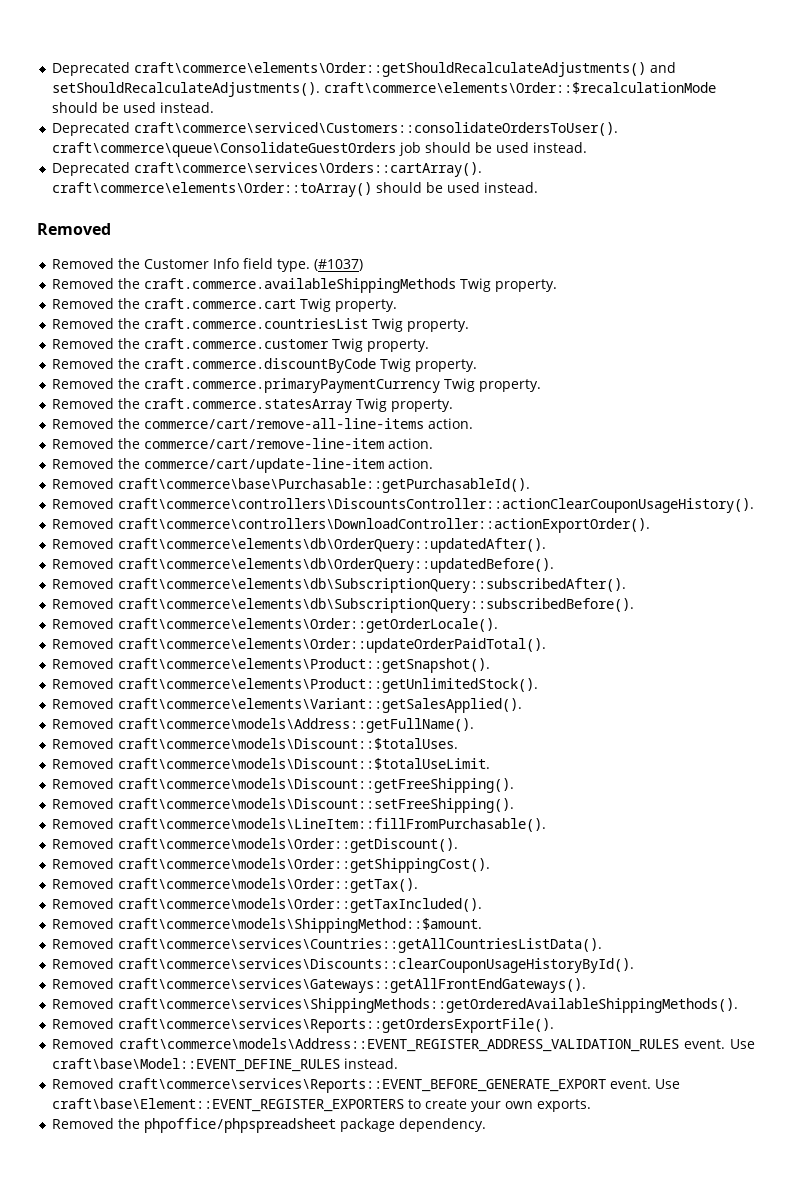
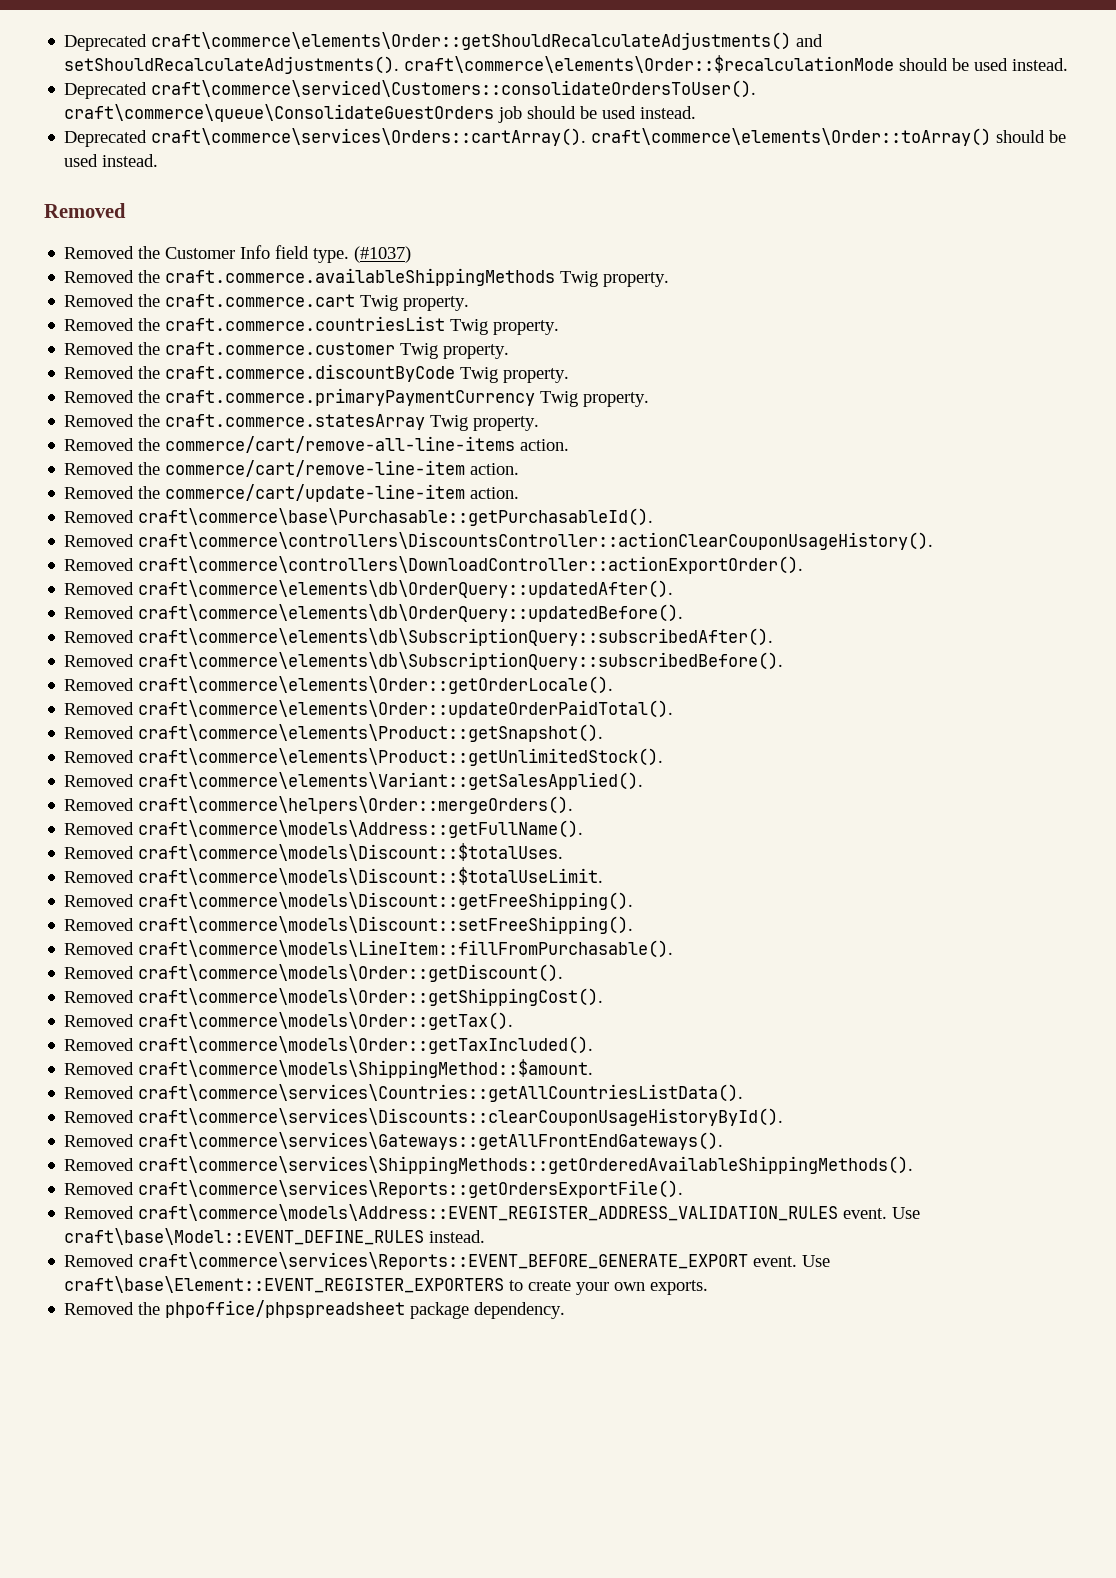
+ Removed craft\commerce\helpers\Order::mergeOrders().

